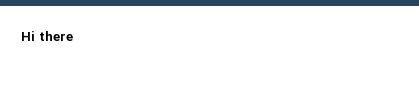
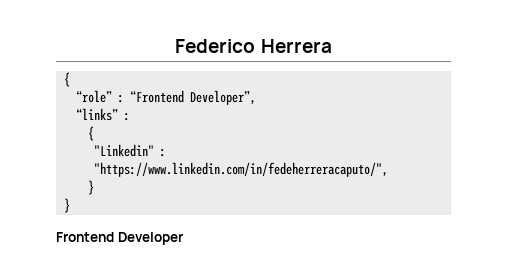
- Hi there
+ Federico Herrera
+ {
+ “role” : “Frontend Developer”,
+ “links” :
+ {
+ "Linkedin" : "https://www.linkedin.com/in/fedeherreracaputo/",
+ }
+ }
+ Frontend Developer

